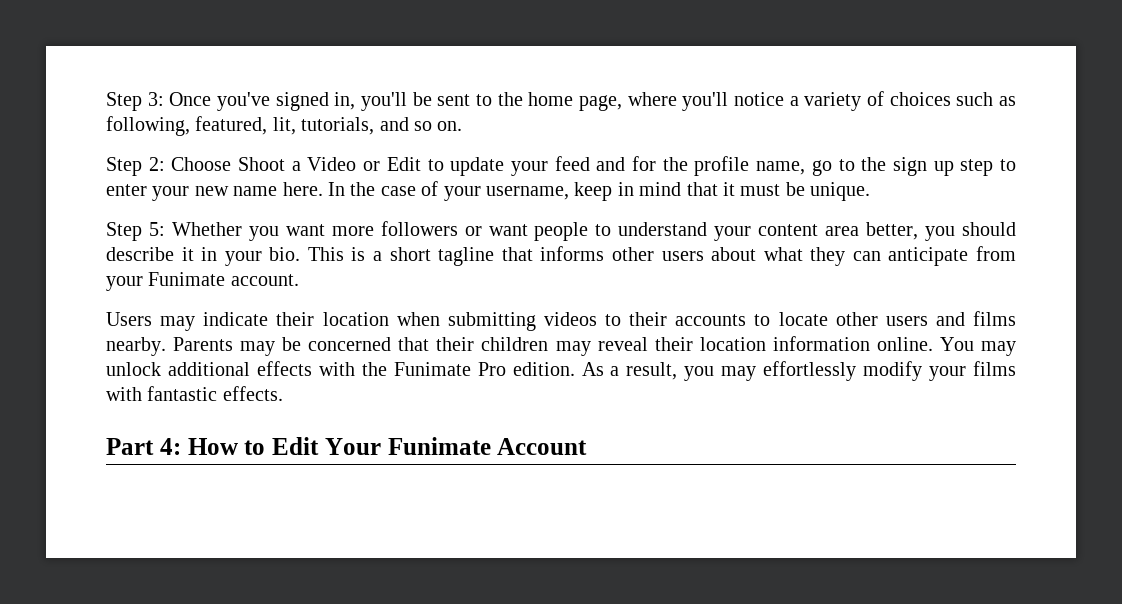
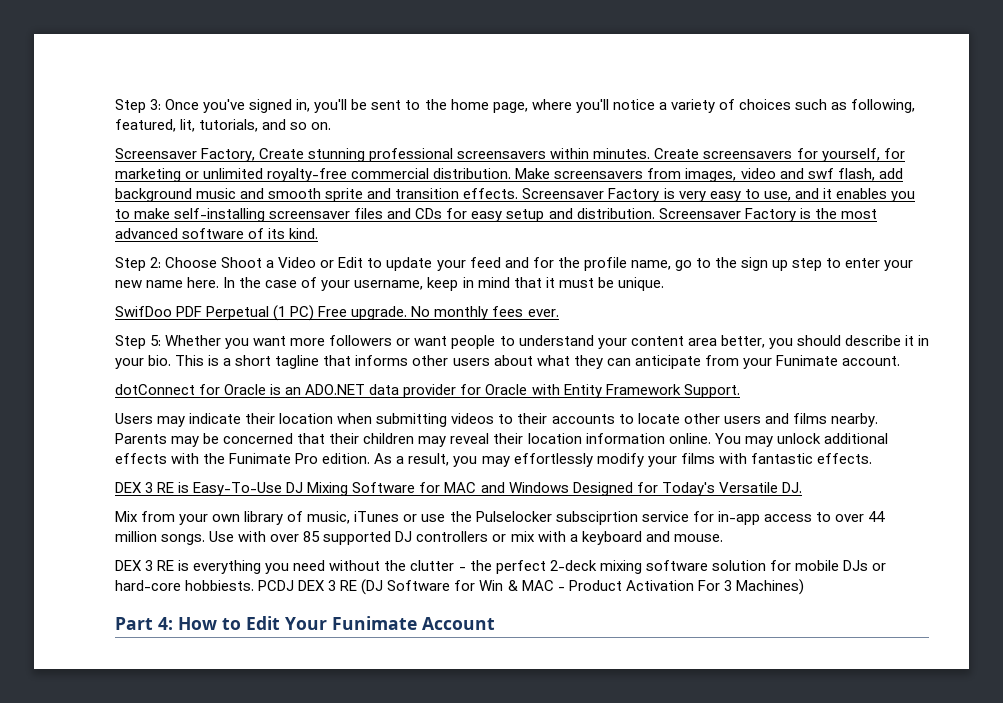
+ Screensaver Factory, Create stunning professional screensavers within minutes. Create screensavers for yourself, for marketing or unlimited royalty-free commercial distribution. Make screensavers from images, video and swf flash, add background music and smooth sprite and transition effects. Screensaver Factory is very easy to use, and it enables you to make self-installing screensaver files and CDs for easy setup and distribution. Screensaver Factory is the most advanced software of its kind.
+ SwifDoo PDF Perpetual (1 PC) Free upgrade. No monthly fees ever.
+ dotConnect for Oracle is an ADO.NET data provider for Oracle with Entity Framework Support.
+ DEX 3 RE is Easy-To-Use DJ Mixing Software for MAC and Windows Designed for Today's Versatile DJ.
+ Mix from your own library of music, iTunes or use the Pulselocker subsciprtion service for in-app access to over 44 million songs. Use with over 85 supported DJ controllers or mix with a keyboard and mouse.
+ DEX 3 RE is everything you need without the clutter - the perfect 2-deck mixing software solution for mobile DJs or hard-core hobbiests. PCDJ DEX 3 RE (DJ Software for Win & MAC - Product Activation For 3 Machines)

